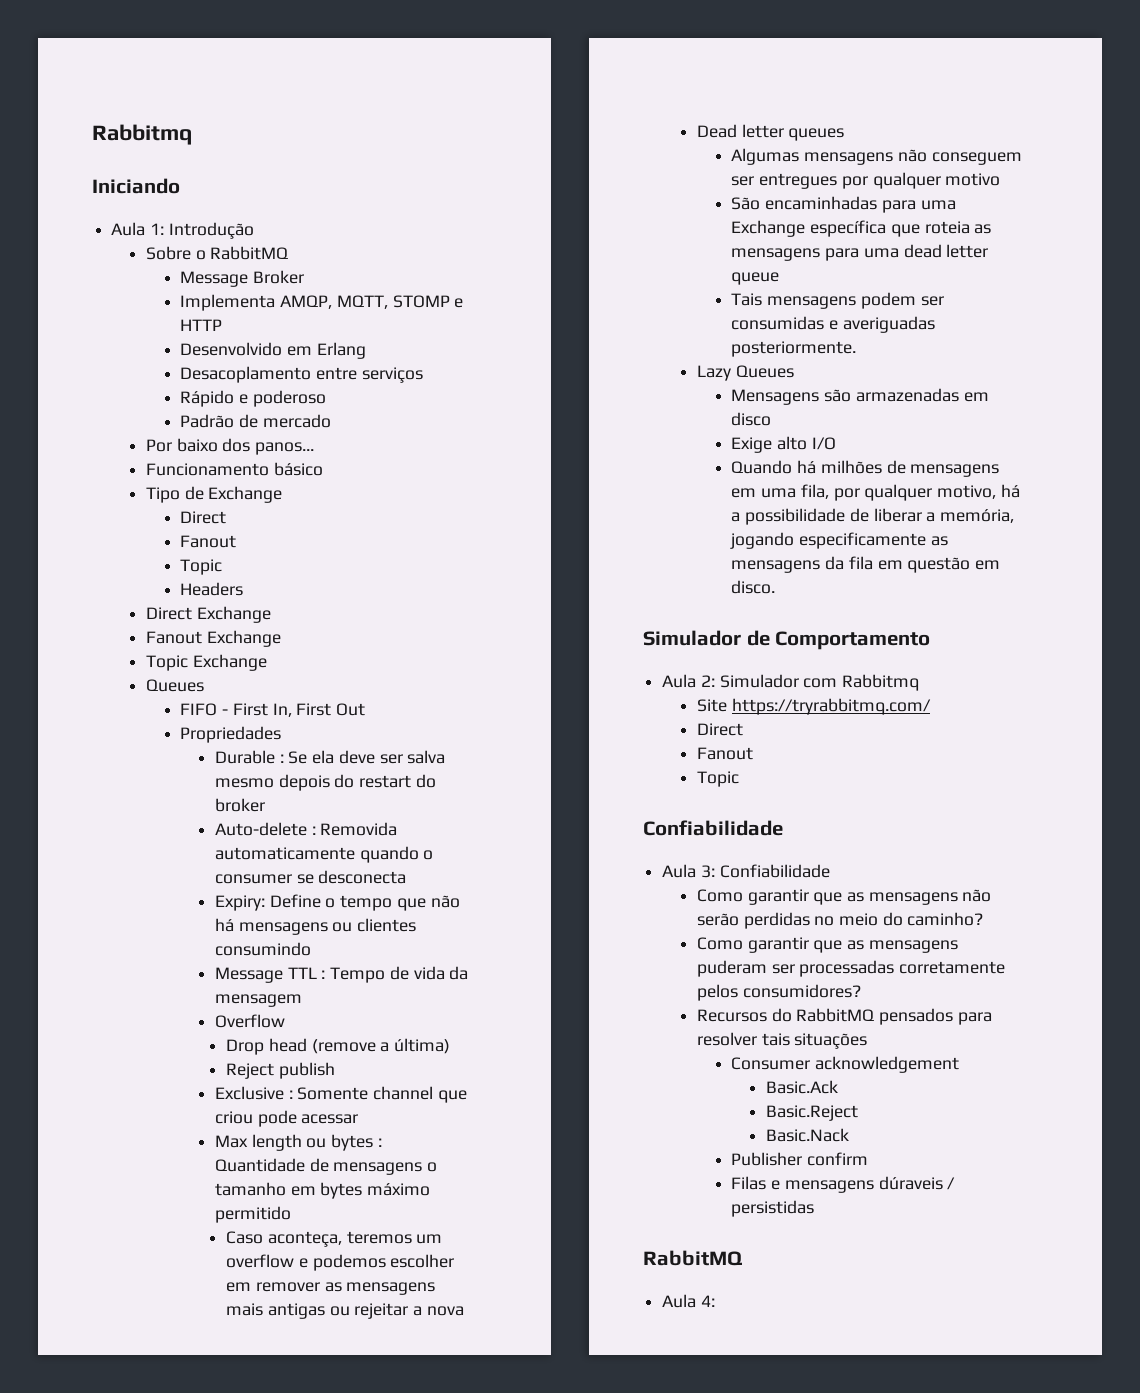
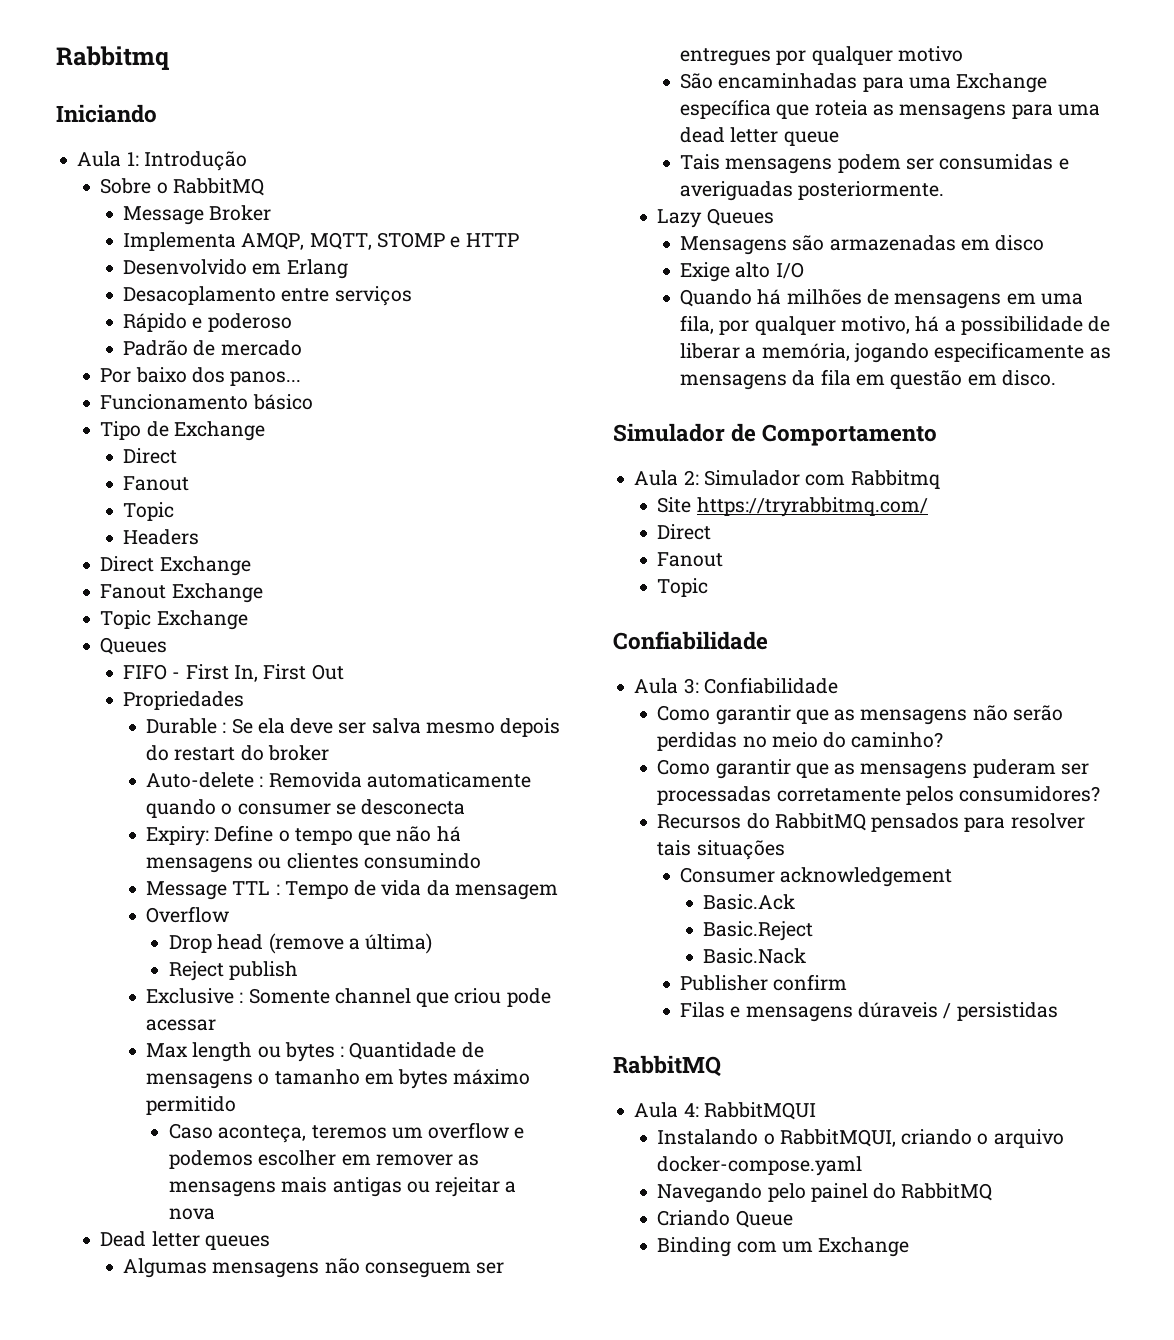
- Aula 4:
+ Aula 4: RabbitMQUI
+ Instalando o RabbitMQUI, criando o arquivo docker-compose.yaml
+ Navegando pelo painel do RabbitMQ
+ Criando Queue
+ Binding com um Exchange

